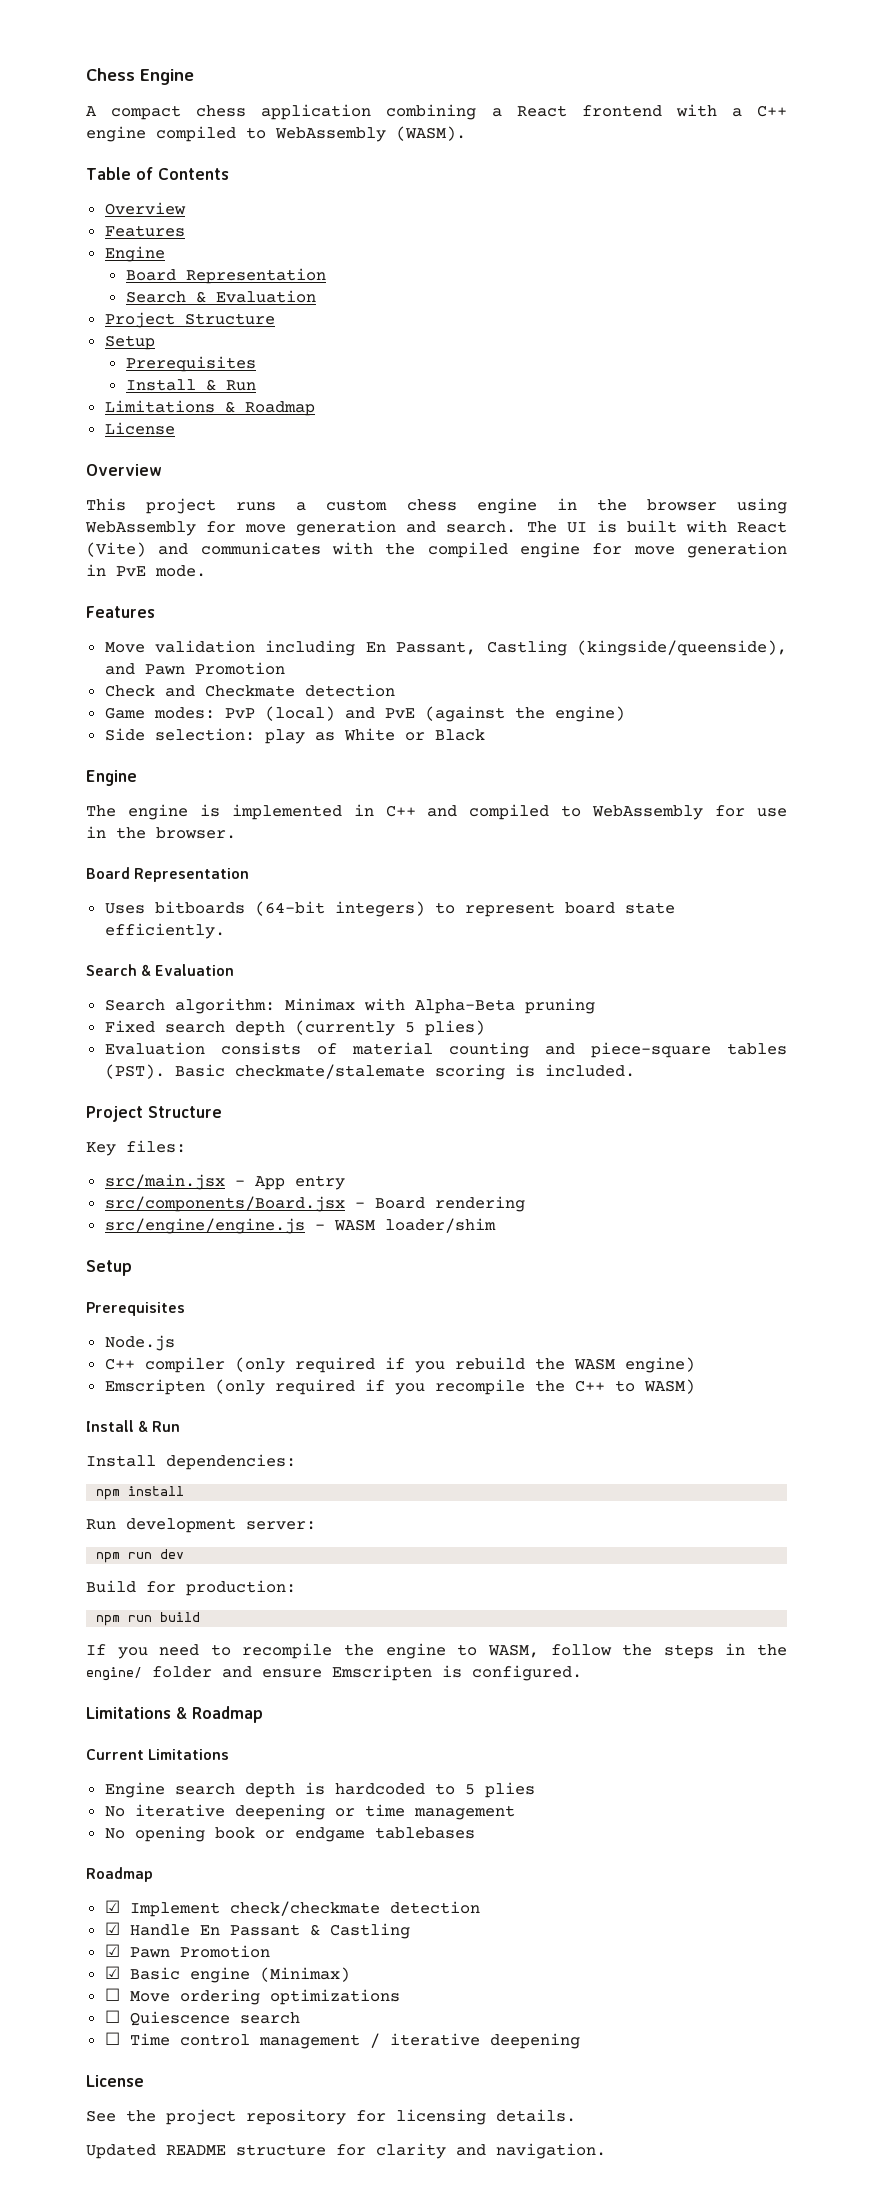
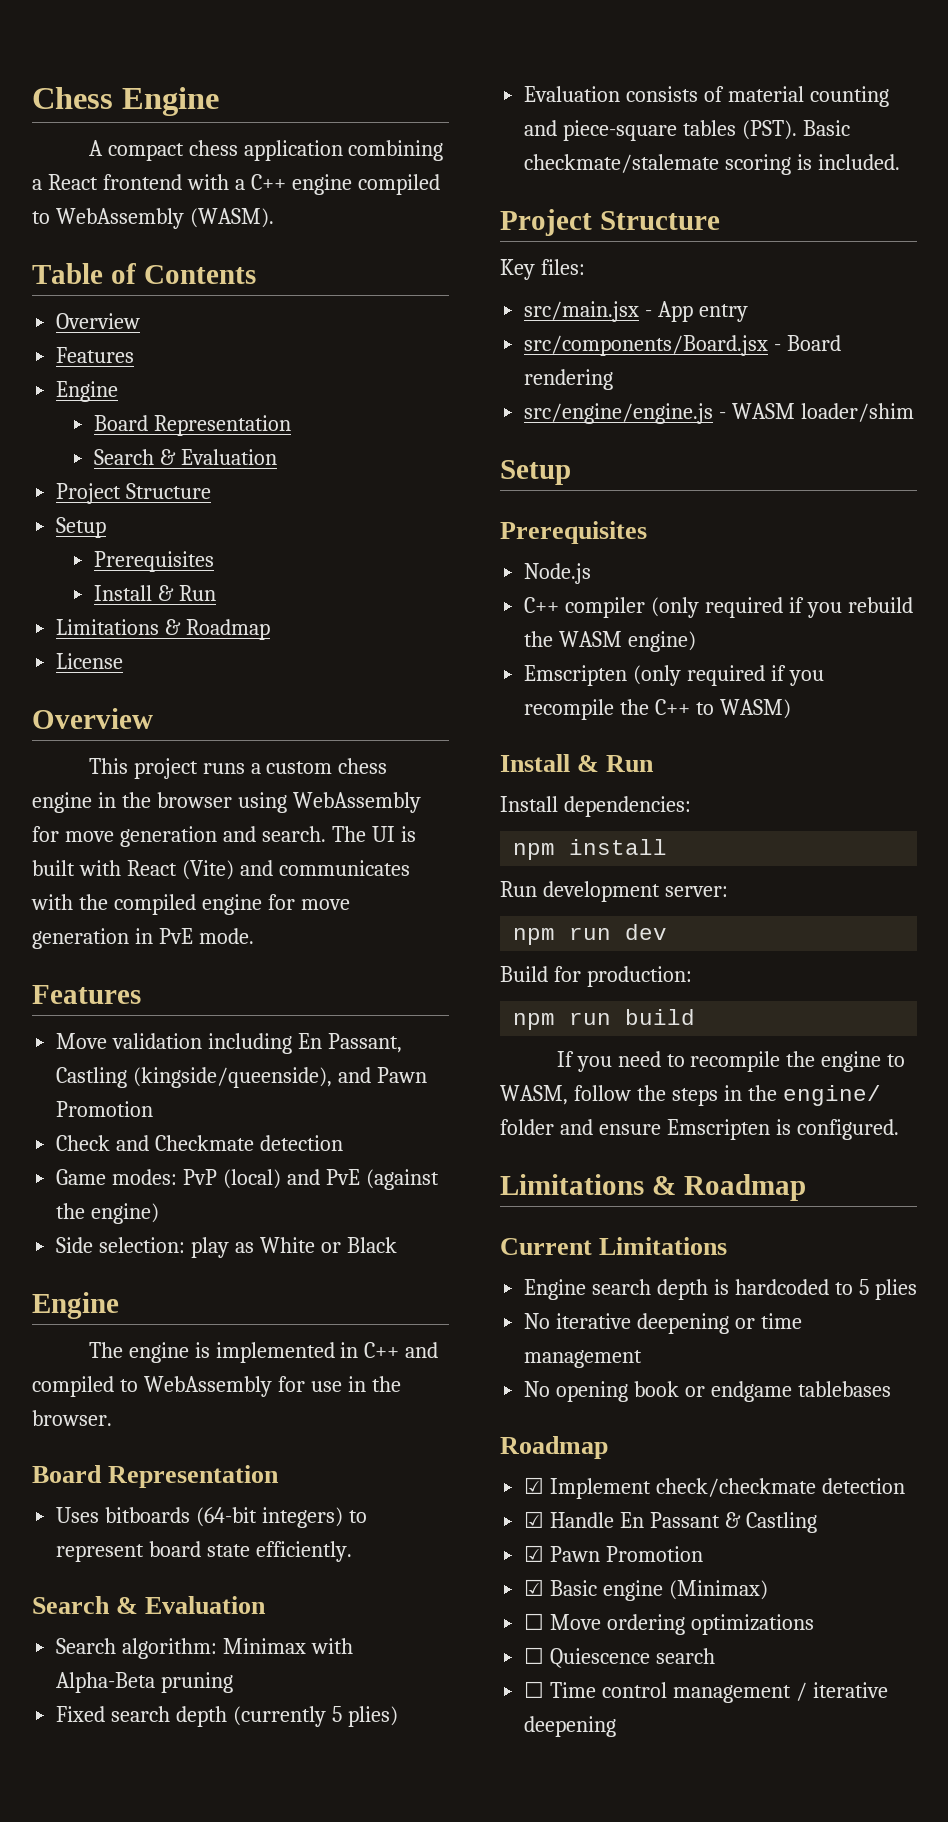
  ☐ Time control management / iterative deepening
- License
- See the project repository for licensing details.
- Updated README structure for clarity and navigation.

